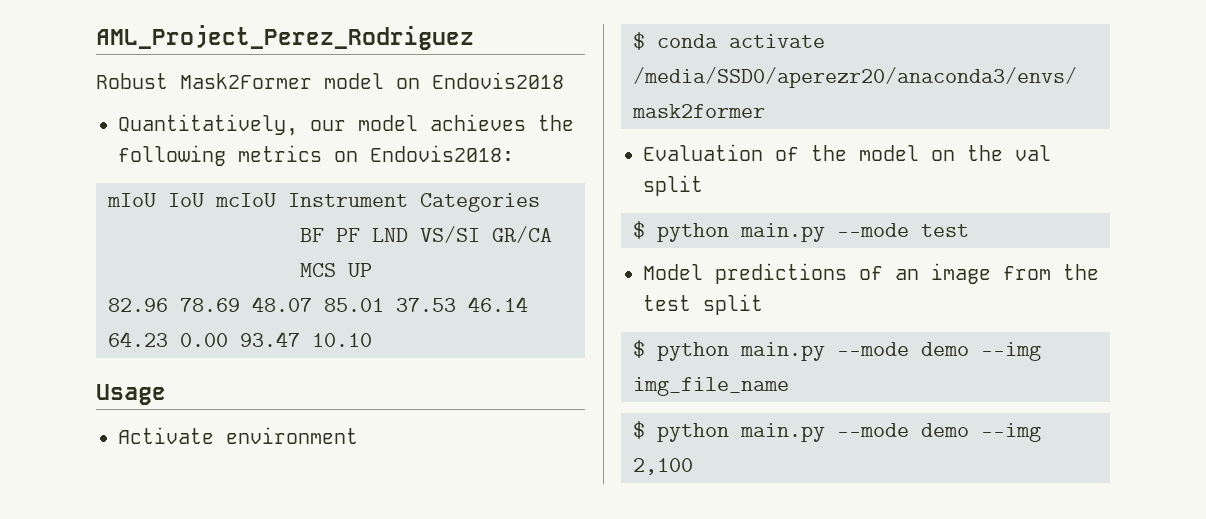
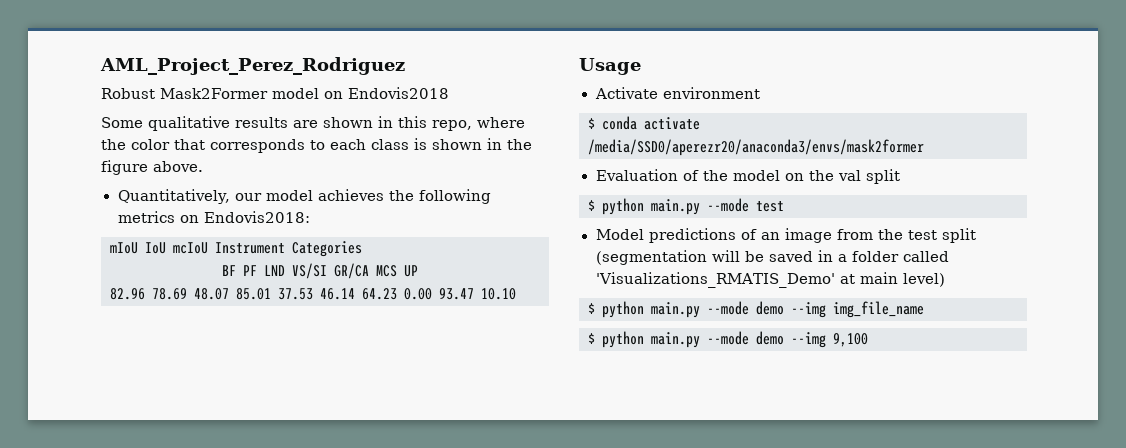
+ Some qualitative results are shown in this repo, where the color that corresponds to each class is shown in the figure above.
- Model predictions of an image from the test split
+ Model predictions of an image from the test split (segmentation will be saved in a folder called 'Visualizations_RMATIS_Demo' at main level)
- $ python main.py --mode demo --img 2,100
+ $ python main.py --mode demo --img 9,100

